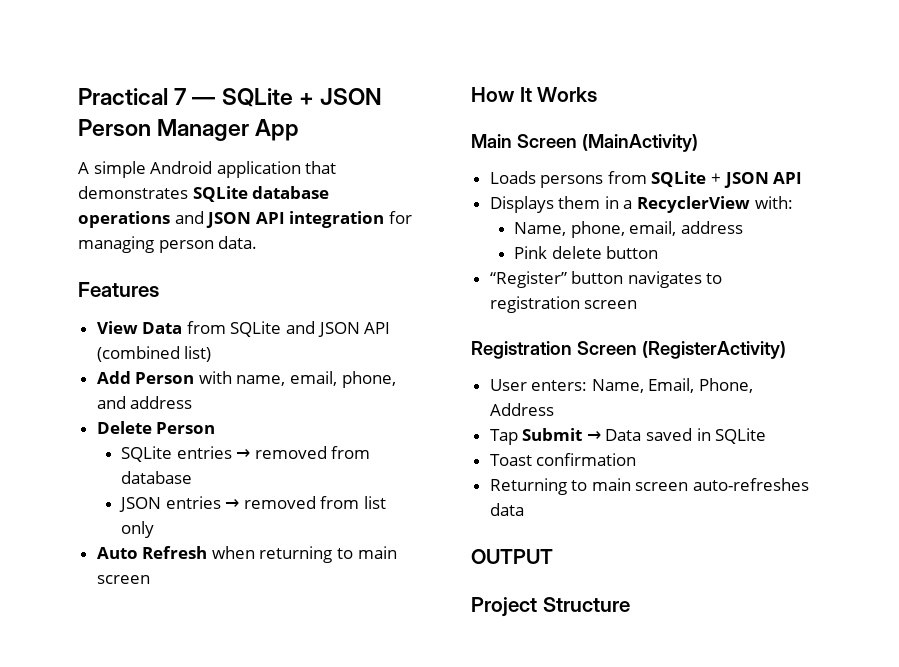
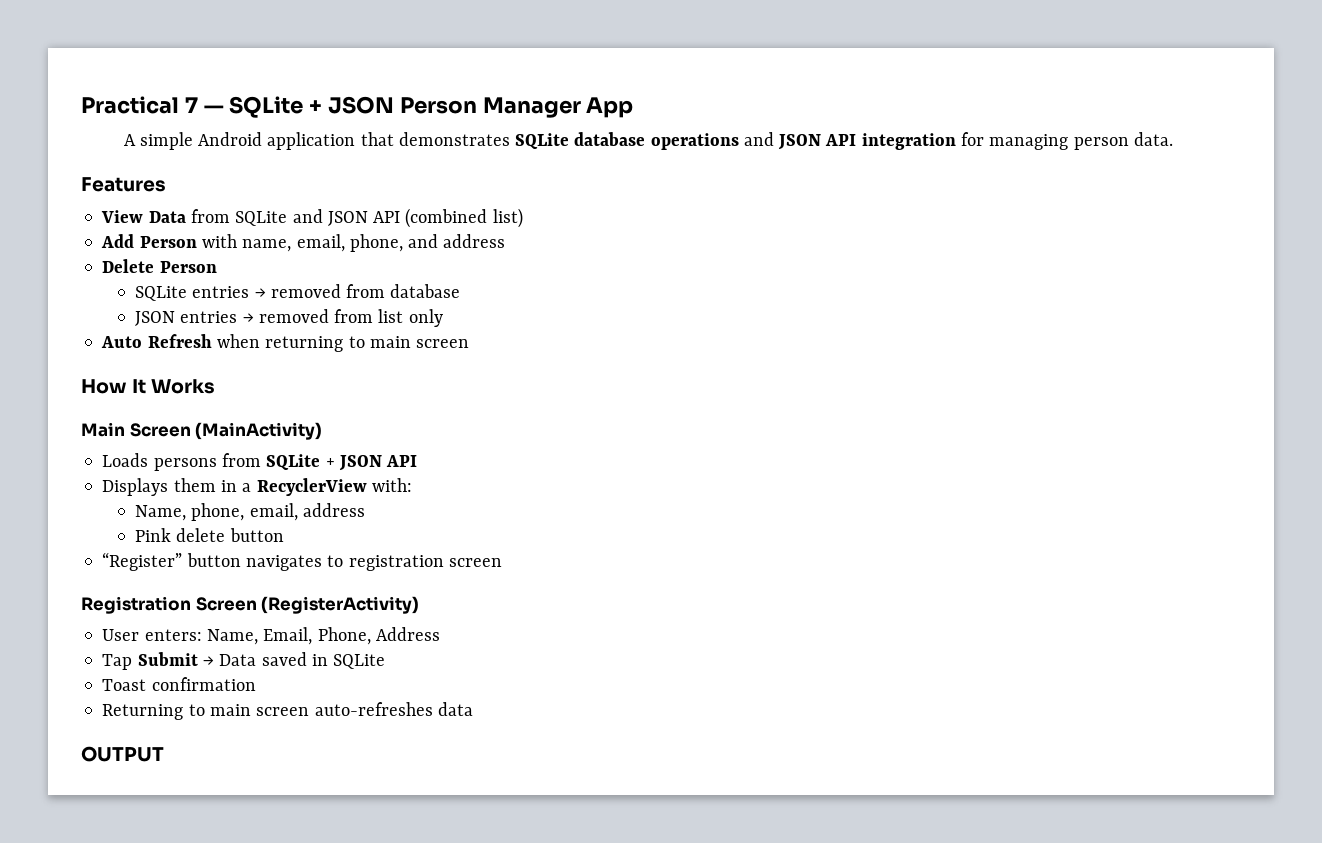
- Project Structure

